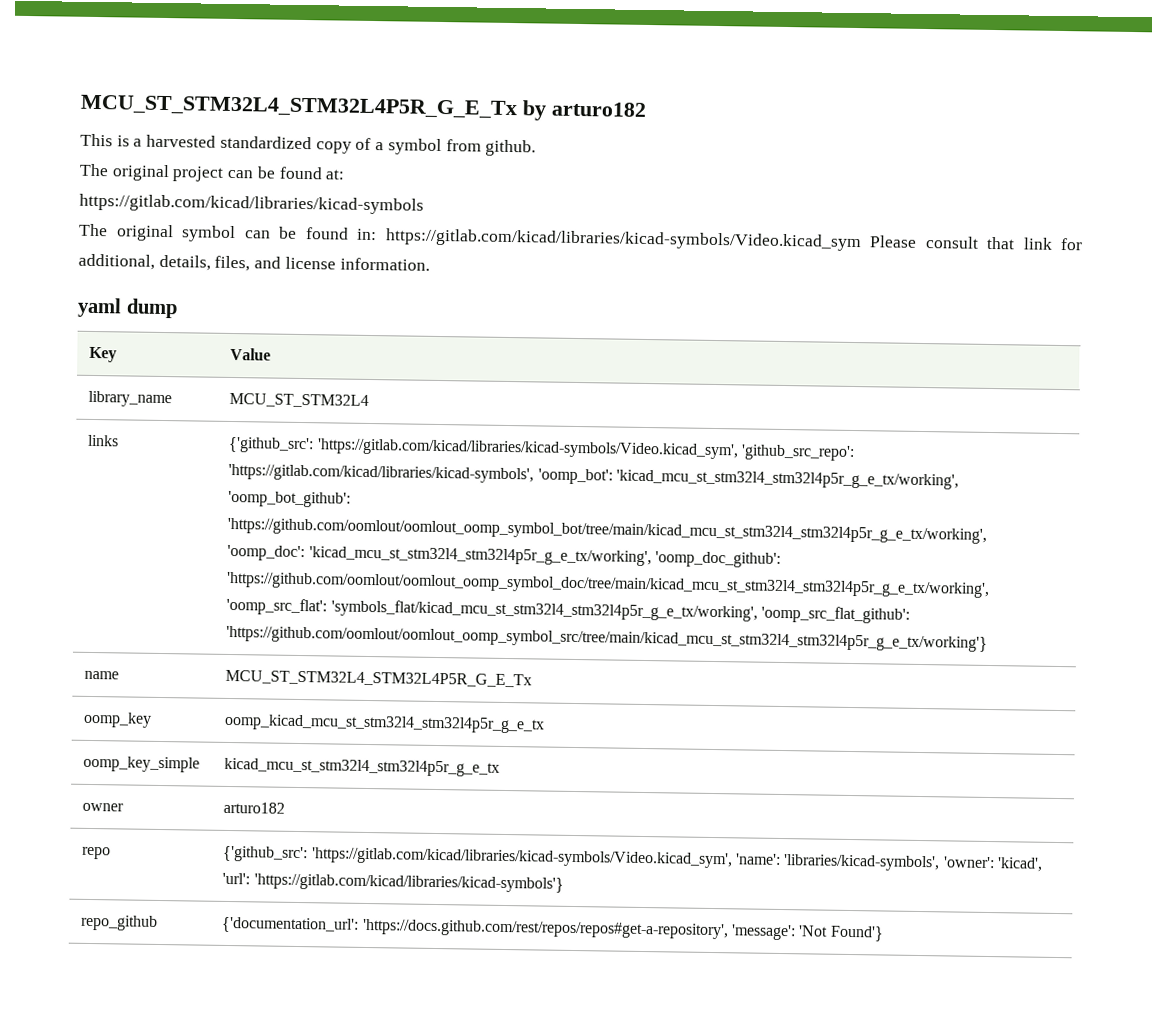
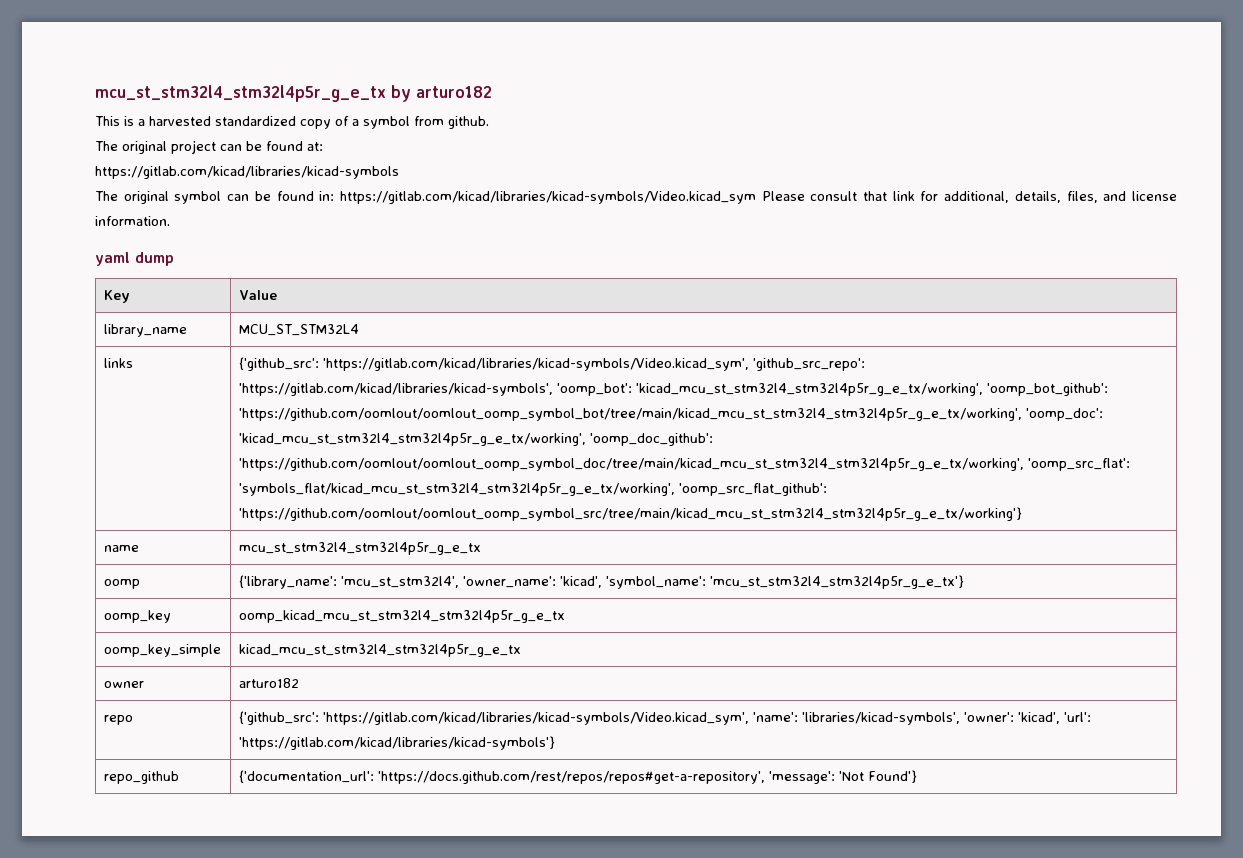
- MCU_ST_STM32L4_STM32L4P5R_G_E_Tx by arturo182
+ mcu_st_stm32l4_stm32l4p5r_g_e_tx by arturo182
- name | MCU_ST_STM32L4_STM32L4P5R_G_E_Tx
+ name | mcu_st_stm32l4_stm32l4p5r_g_e_tx
+ oomp | {'library_name': 'mcu_st_stm32l4', 'owner_name': 'kicad', 'symbol_name': 'mcu_st_stm32l4_stm32l4p5r_g_e_tx'}

